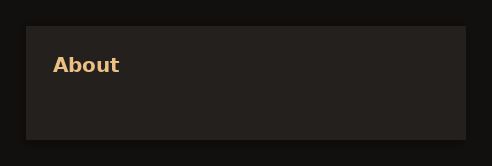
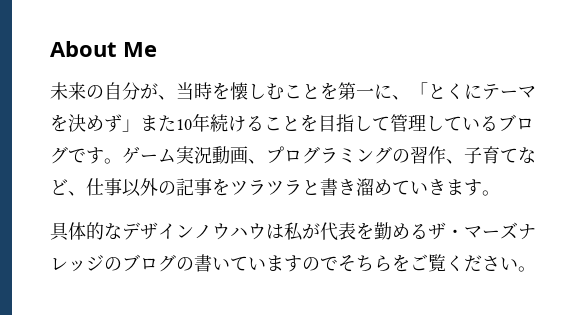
- About
+ About Me
+ 未来の自分が、当時を懐しむことを第一に、「とくにテーマを決めず」また10年続けることを目指して管理しているブログです。ゲーム実況動画、プログラミングの習作、子育てなど、仕事以外の記事をツラツラと書き溜めていきます。
+ 具体的なデザインノウハウは私が代表を勤めるザ・マーズナレッジのブログの書いていますのでそちらをご覧ください。

